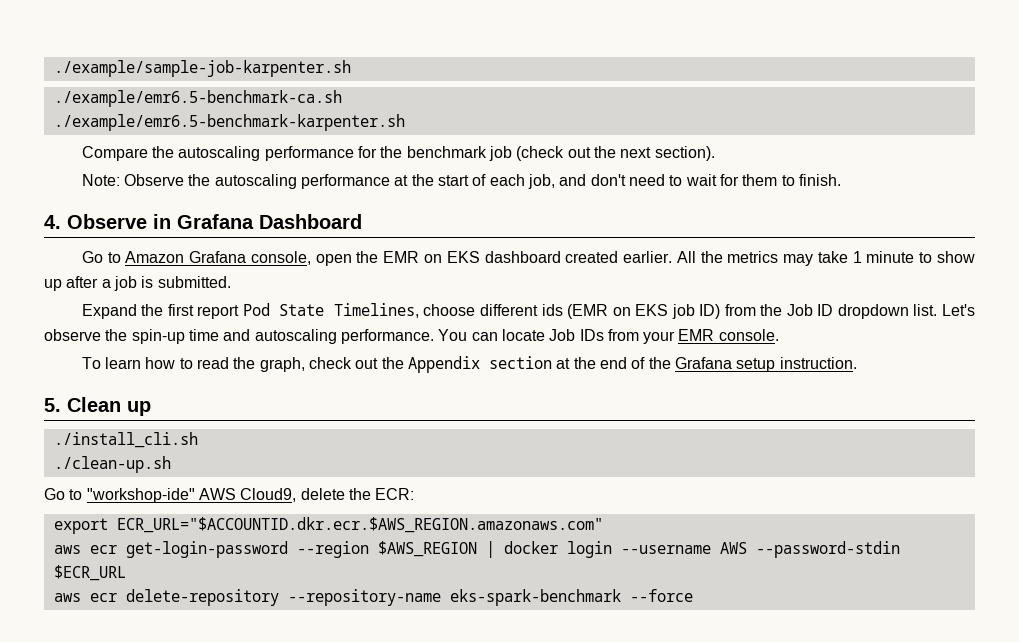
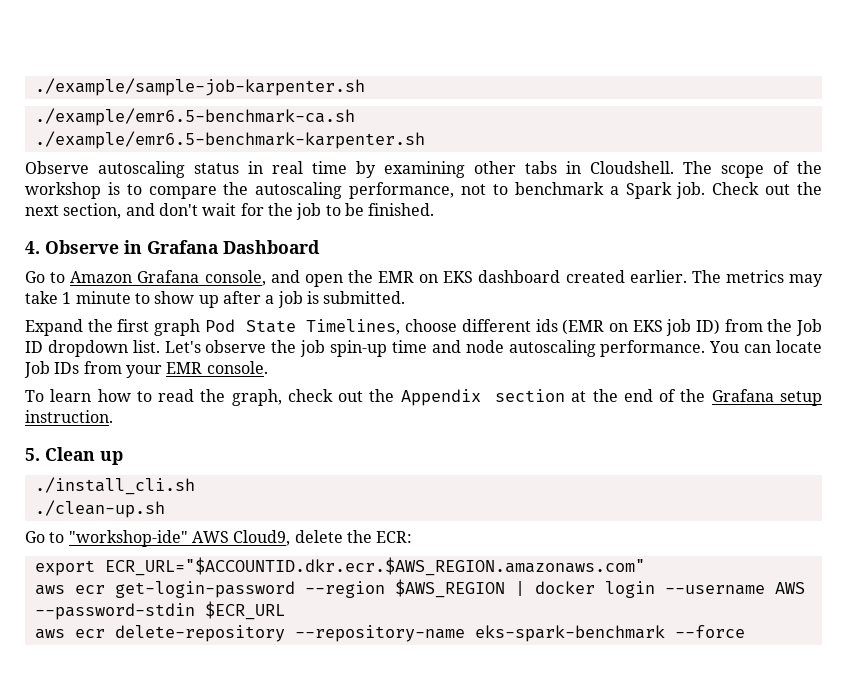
- Compare the autoscaling performance for the benchmark job (check out the next section).
- Note: Observe the autoscaling performance at the start of each job, and don't need to wait for them to finish.
+ Observe autoscaling status in real time by examining other tabs in Cloudshell. The scope of the workshop is to compare the autoscaling performance, not to benchmark a Spark job. Check out the next section, and don't wait for the job to be finished.
- Go to Amazon Grafana console, open the EMR on EKS dashboard created earlier.
+ Go to Amazon Grafana console, and open the EMR on EKS dashboard created earlier.
- All the metrics may take 1 minute to show up after a job is submitted.
+ The metrics may take 1 minute to show up after a job is submitted.
- Expand the first report Pod State Timelines, choose different ids (EMR on EKS job ID) from the Job ID dropdown list.
+ Expand the first graph Pod State Timelines, choose different ids (EMR on EKS job ID) from the Job ID dropdown list.
- Let's observe the spin-up time and autoscaling performance.
+ Let's observe the job spin-up time and node autoscaling performance.

